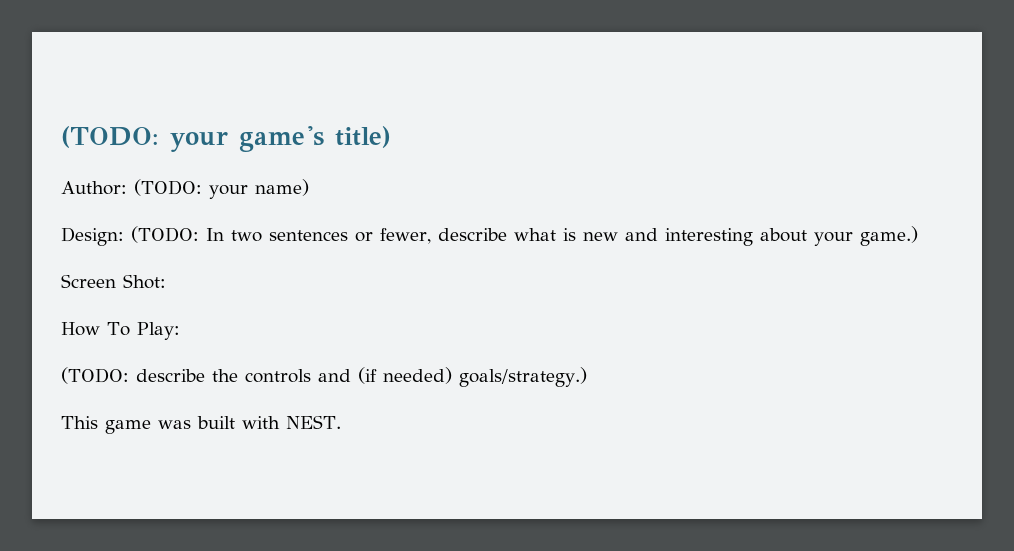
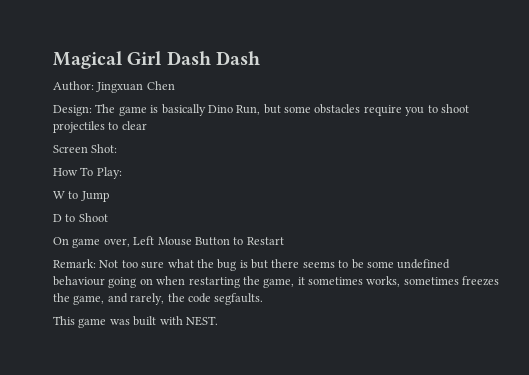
- (TODO: your game's title)
- Author: (TODO: your name)
- Design: (TODO: In two sentences or fewer, describe what is new and interesting about your game.)
+ Magical Girl Dash Dash
+ Author: Jingxuan Chen
+ Design: The game is basically Dino Run, but some obstacles require you to shoot projectiles to clear
- (TODO: describe the controls and (if needed) goals/strategy.)
+ W to Jump
+ D to Shoot
+ On game over, Left Mouse Button to Restart
+ Remark: Not too sure what the bug is but there seems to be some undefined behaviour going on when restarting the game, it sometimes works, sometimes freezes the game, and rarely, the code segfaults.

